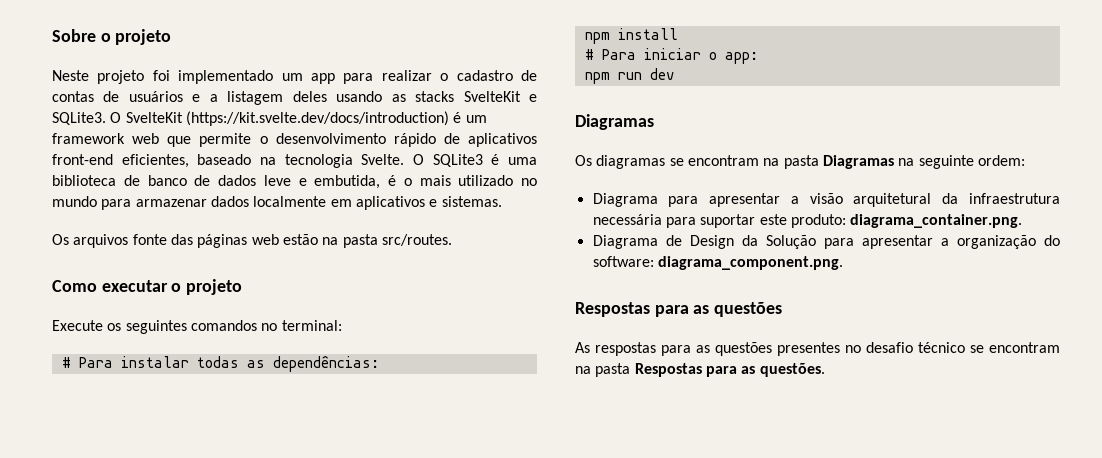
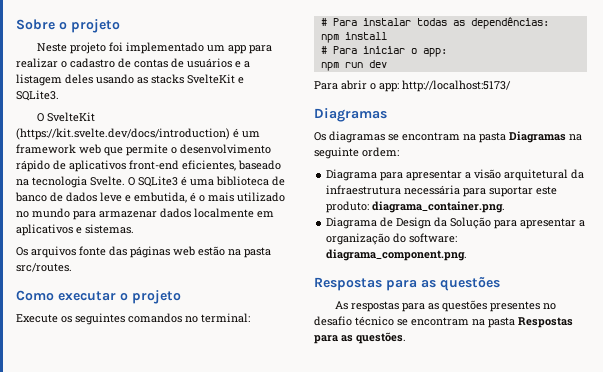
- Neste projeto foi implementado um app para realizar o cadastro de contas de usuários e a listagem deles usando as stacks SvelteKit e SQLite3. O SvelteKit (https://kit.svelte.dev/docs/introduction) é um framework web que permite o desenvolvimento rápido de aplicativos front-end eficientes, baseado na tecnologia Svelte.
+ Neste projeto foi implementado um app para realizar o cadastro de contas de usuários e a listagem deles usando as stacks SvelteKit e SQLite3.
+ O SvelteKit (https://kit.svelte.dev/docs/introduction) é um framework web que permite o desenvolvimento rápido de aplicativos front-end eficientes, baseado na tecnologia Svelte.
+ Para abrir o app: http://localhost:5173/

